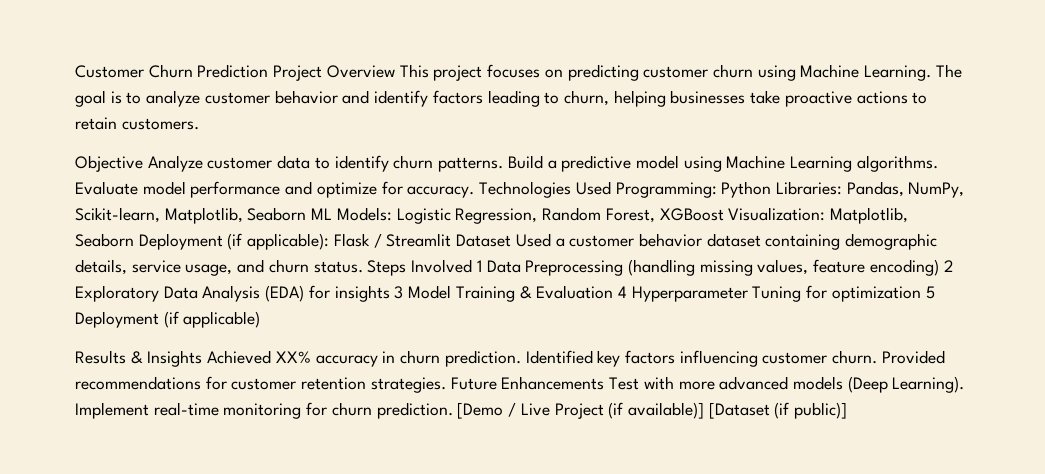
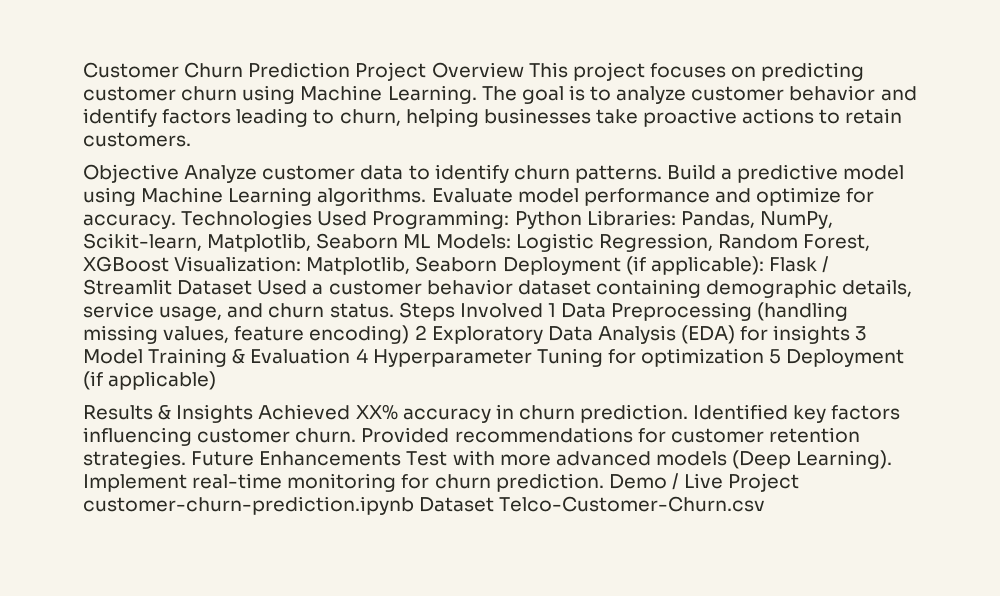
- [Demo / Live Project (if available)] [Dataset (if public)]
+ Demo / Live Project customer-churn-prediction.ipynb Dataset Telco-Customer-Churn.csv

